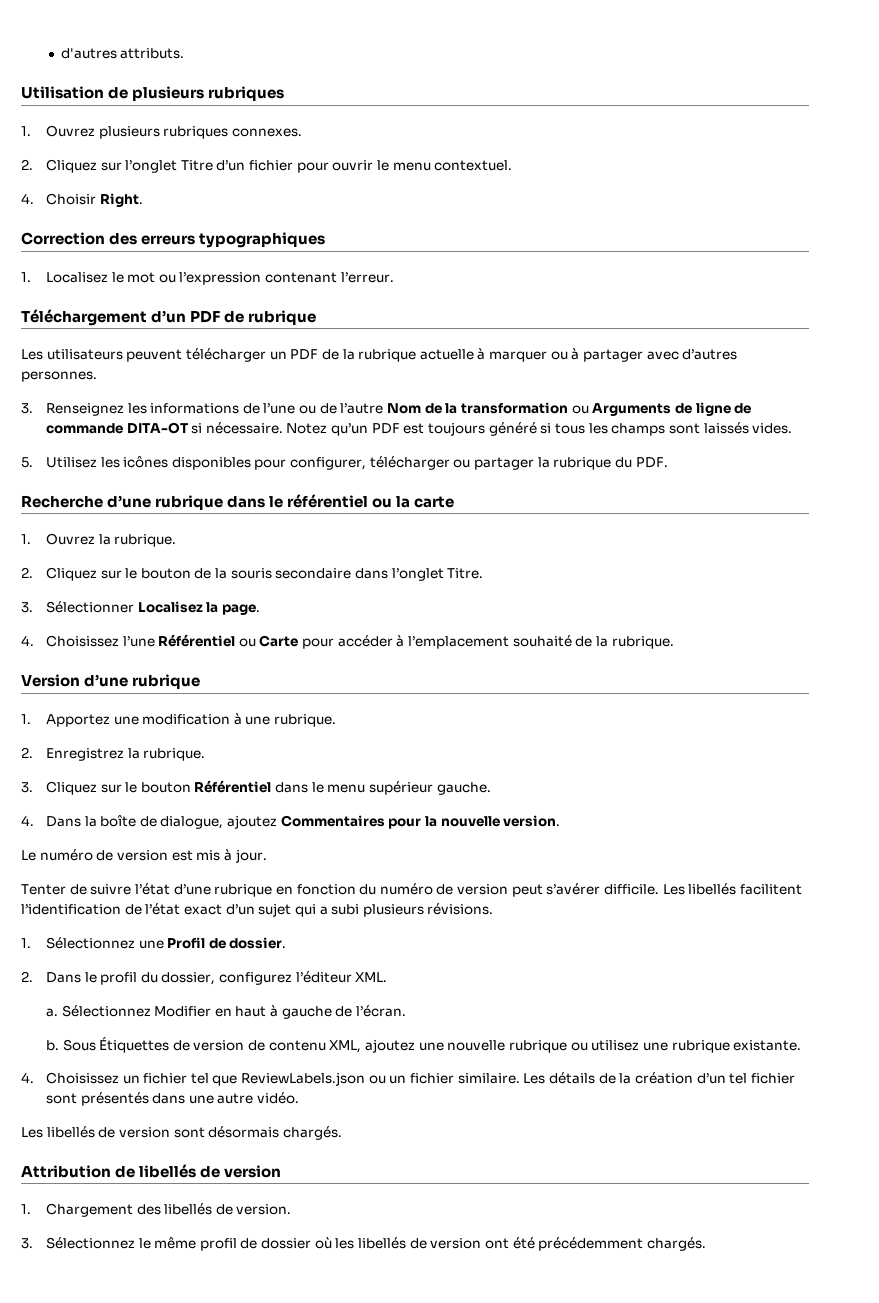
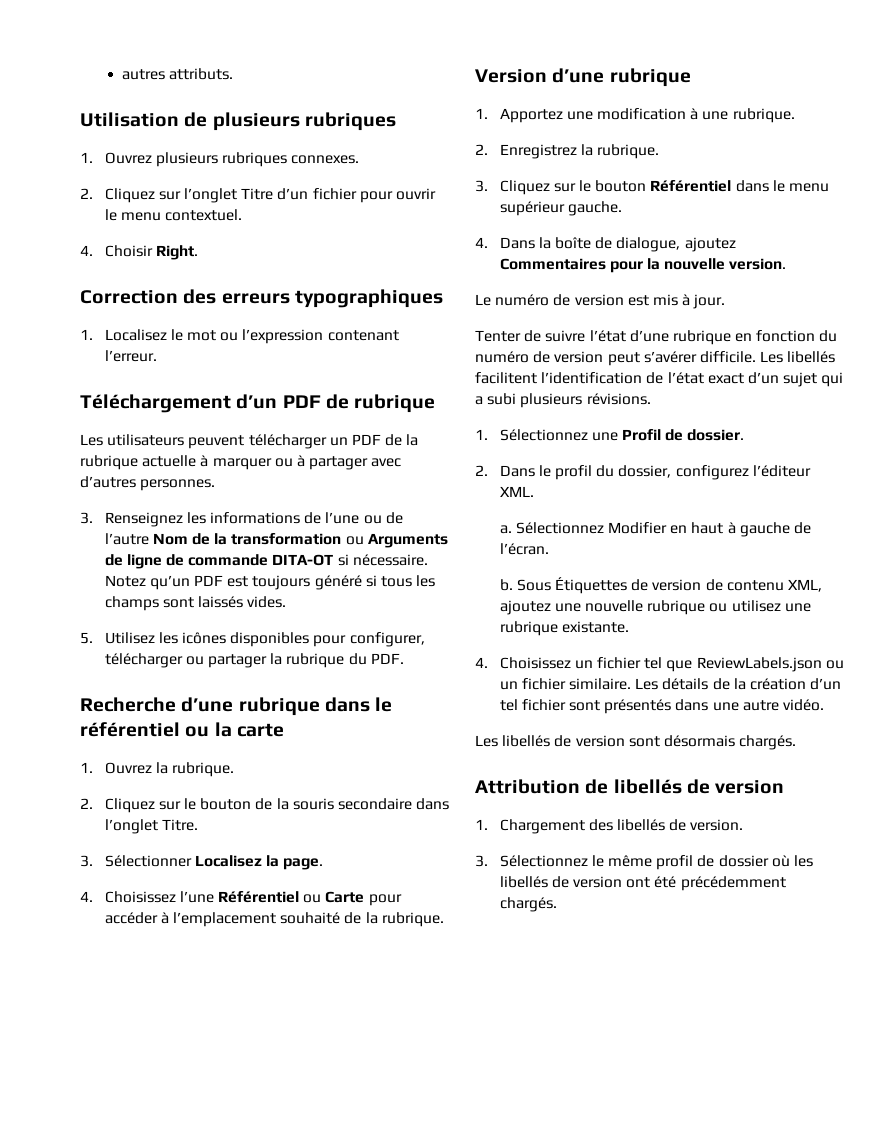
- d'autres attributs.
+ autres attributs.

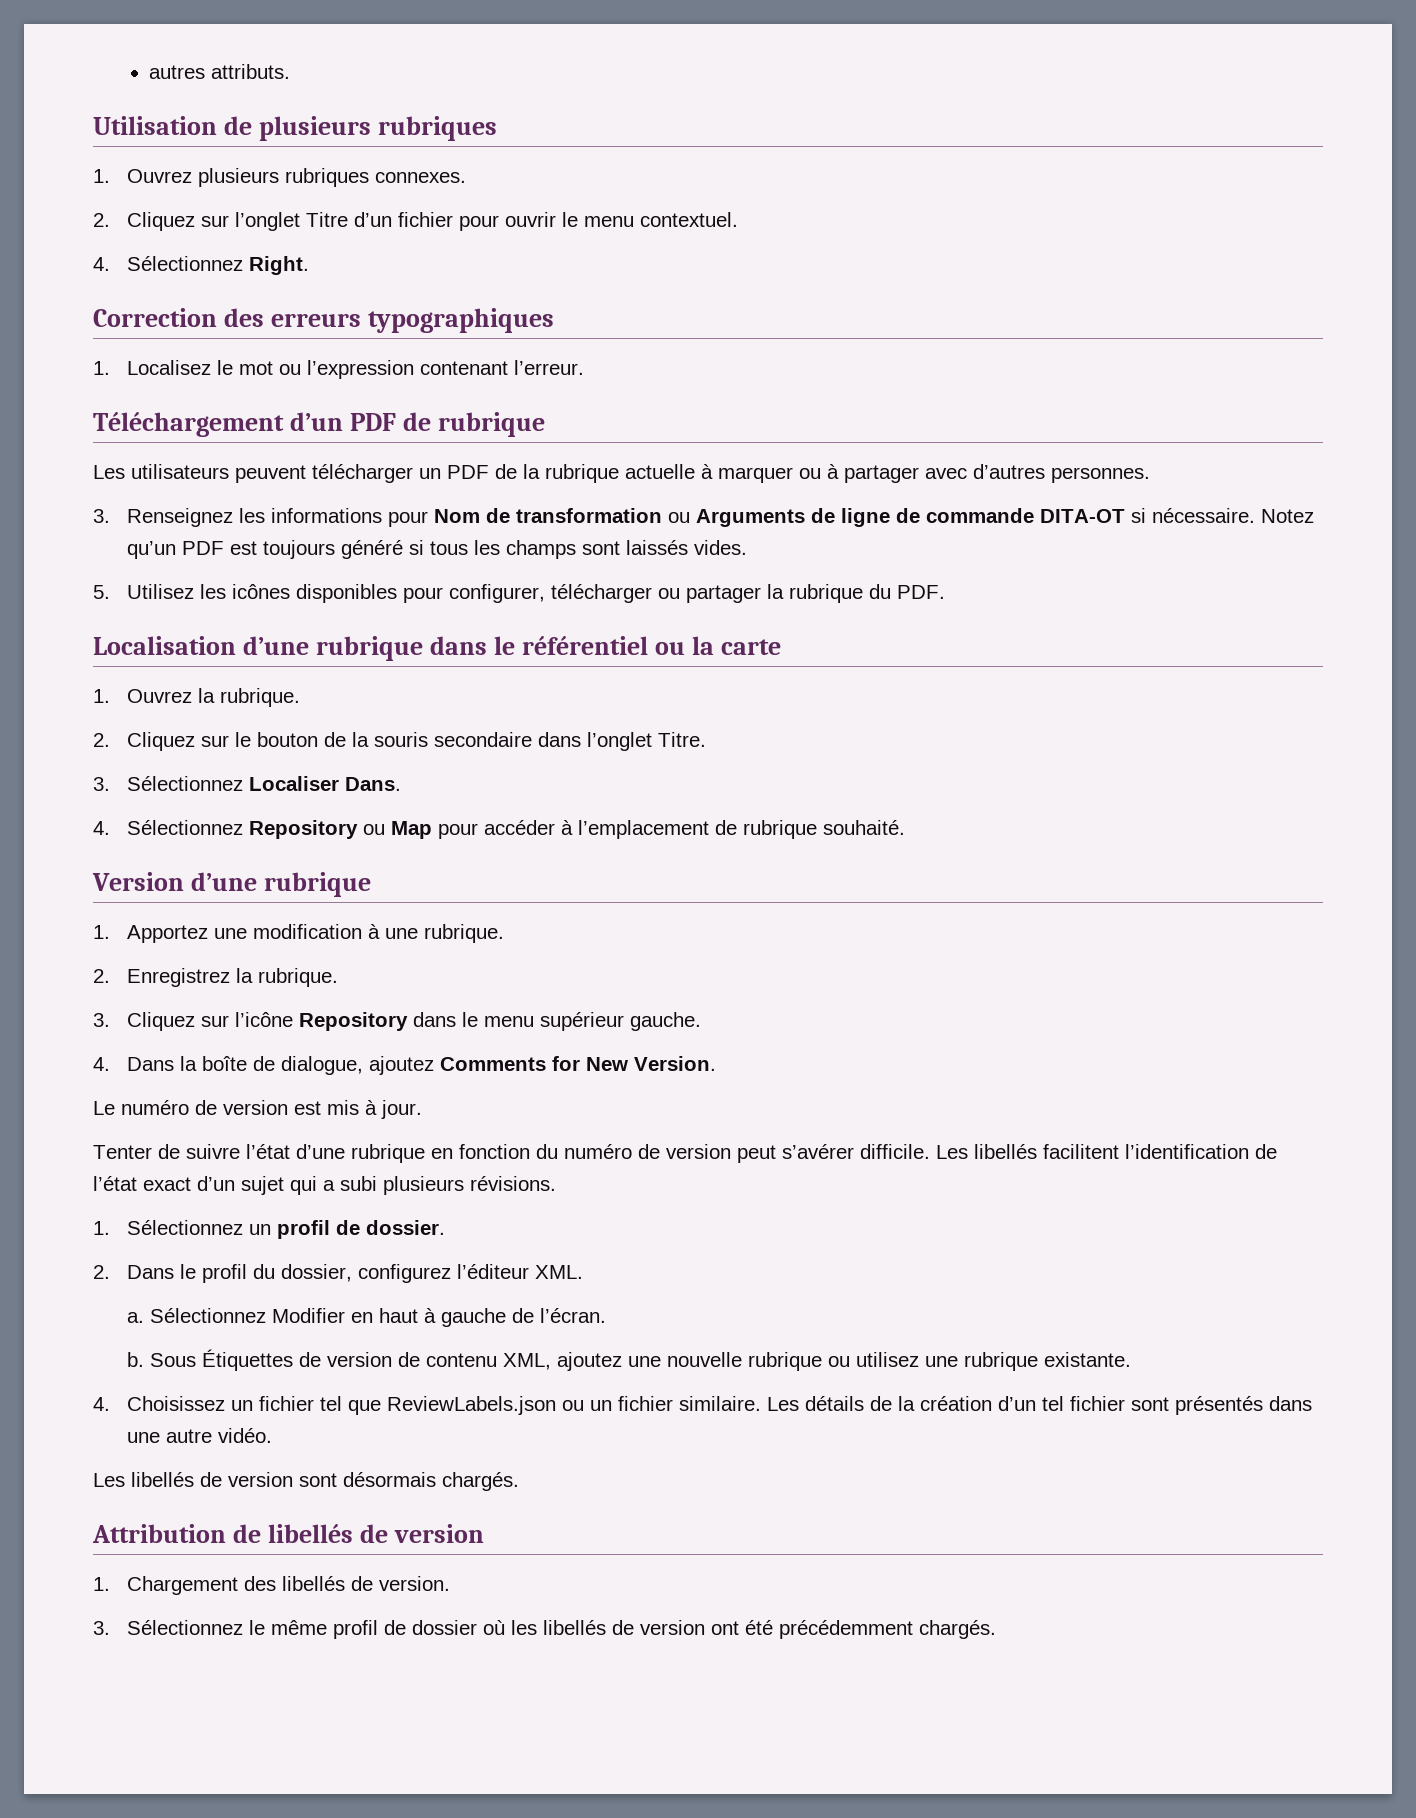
- 4. Choisir Right.
+ 4. Sélectionnez Right.
- 3. Renseignez les informations de l’une ou de l’autre Nom de la transformation ou Arguments de ligne de commande DITA-OT si nécessaire.
+ 3. Renseignez les informations pour Nom de transformation ou Arguments de ligne de commande DITA-OT si nécessaire.
- Recherche d’une rubrique dans le référentiel ou la carte
+ Localisation d’une rubrique dans le référentiel ou la carte
- 3. Sélectionner Localisez la page.
- 4. Choisissez l’une Référentiel ou Carte pour accéder à l’emplacement souhaité de la rubrique.
+ 3. Sélectionnez Localiser Dans.
+ 4. Sélectionnez Repository ou Map pour accéder à l’emplacement de rubrique souhaité.
- 3. Cliquez sur le bouton Référentiel dans le menu supérieur gauche.
+ 3. Cliquez sur l’icône Repository dans le menu supérieur gauche.
- 4. Dans la boîte de dialogue, ajoutez Commentaires pour la nouvelle version.
+ 4. Dans la boîte de dialogue, ajoutez Comments for New Version.
- 1. Sélectionnez une Profil de dossier.
+ 1. Sélectionnez un profil de dossier.

